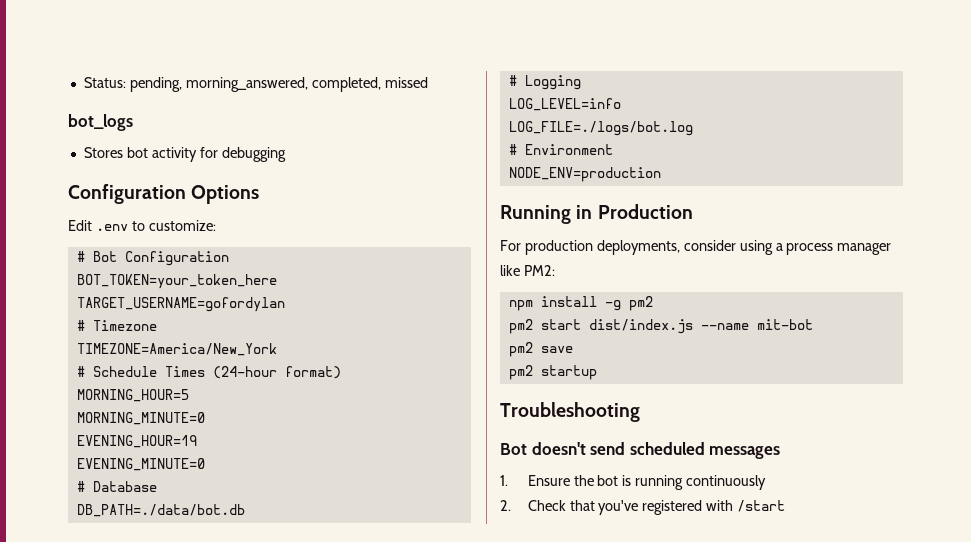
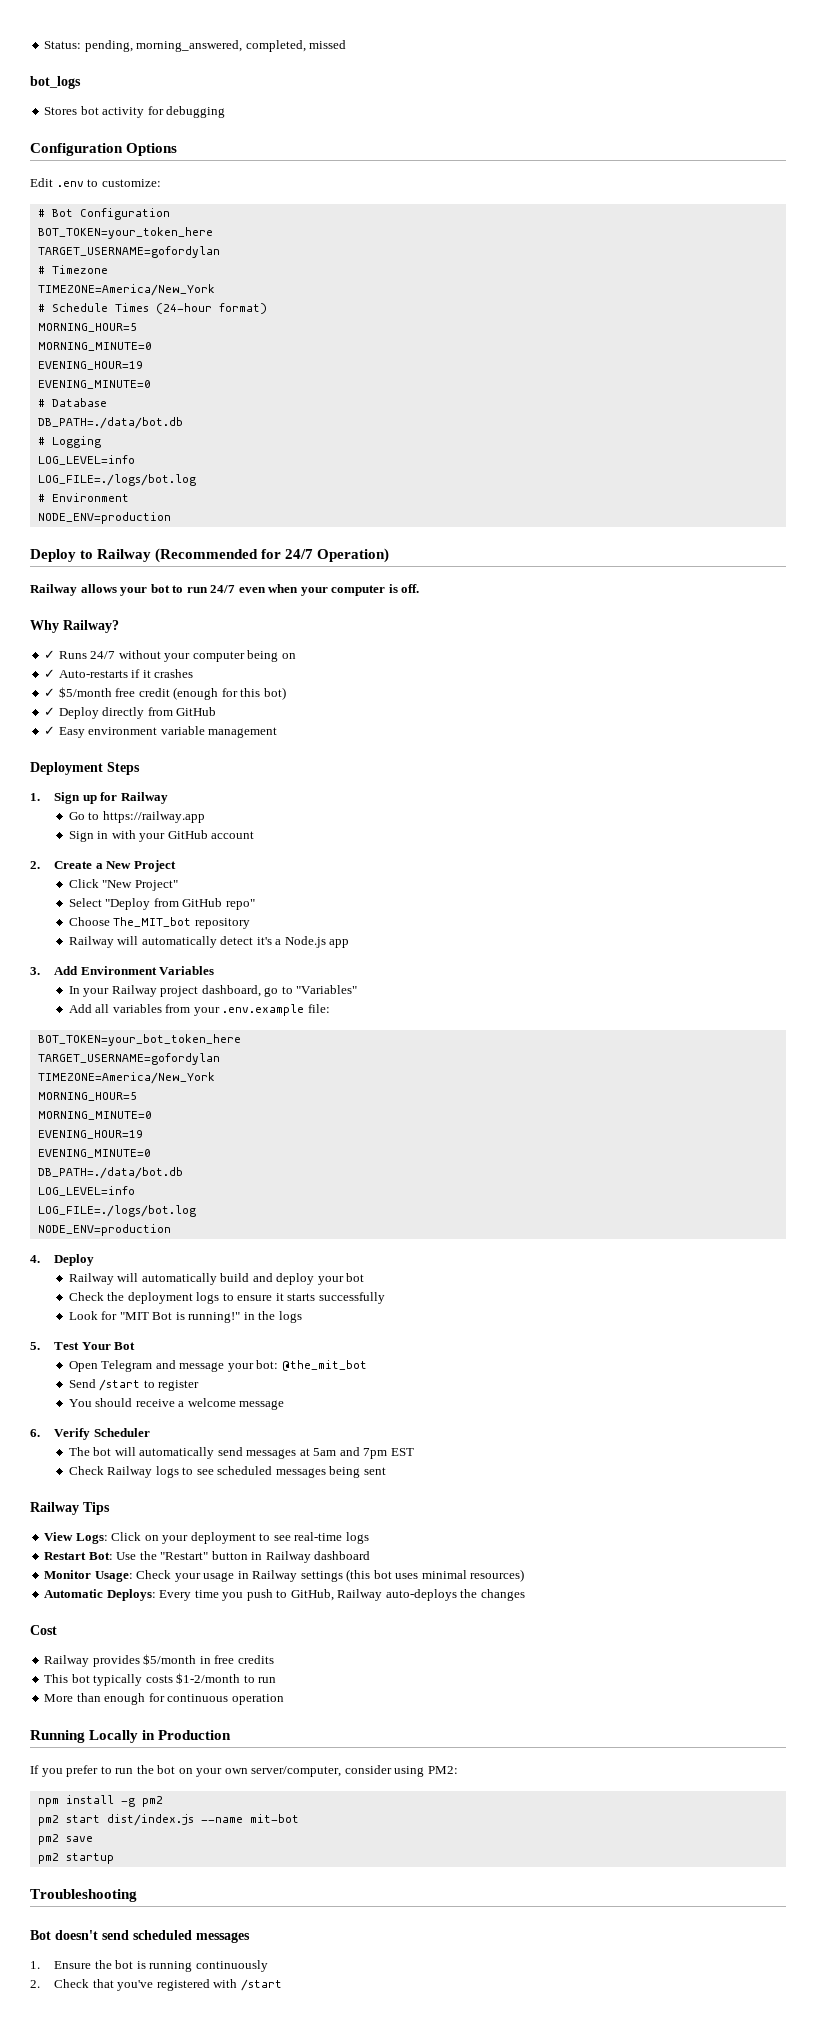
+ Deploy to Railway (Recommended for 24/7 Operation)
+ Railway allows your bot to run 24/7 even when your computer is off.
+ Why Railway?
+ ✓ Runs 24/7 without your computer being on
+ ✓ Auto-restarts if it crashes
+ ✓ $5/month free credit (enough for this bot)
+ ✓ Deploy directly from GitHub
+ ✓ Easy environment variable management
+ Deployment Steps
+ 1. Sign up for Railway
+ Go to https://railway.app
+ Sign in with your GitHub account
+ 2. Create a New Project
+ Click "New Project"
+ Select "Deploy from GitHub repo"
+ Choose The_MIT_bot repository
+ Railway will automatically detect it's a Node.js app
+ 3. Add Environment Variables
+ In your Railway project dashboard, go to "Variables"
+ Add all variables from your .env.example file:
+ BOT_TOKEN=your_bot_token_here
+ TARGET_USERNAME=gofordylan
+ TIMEZONE=America/New_York
+ MORNING_HOUR=5
+ MORNING_MINUTE=0
+ EVENING_HOUR=19
+ EVENING_MINUTE=0
+ DB_PATH=./data/bot.db
+ LOG_LEVEL=info
+ LOG_FILE=./logs/bot.log
+ NODE_ENV=production
+ 4. Deploy
+ Railway will automatically build and deploy your bot
+ Check the deployment logs to ensure it starts successfully
+ Look for "MIT Bot is running!" in the logs
+ 5. Test Your Bot
+ Open Telegram and message your bot: @the_mit_bot
+ Send /start to register
+ You should receive a welcome message
+ 6. Verify Scheduler
+ The bot will automatically send messages at 5am and 7pm EST
+ Check Railway logs to see scheduled messages being sent
+ Railway Tips
+ View Logs: Click on your deployment to see real-time logs
+ Restart Bot: Use the "Restart" button in Railway dashboard
+ Monitor Usage: Check your usage in Railway settings (this bot uses minimal resources)
+ Automatic Deploys: Every time you push to GitHub, Railway auto-deploys the changes
+ Cost
+ Railway provides $5/month in free credits
+ This bot typically costs $1-2/month to run
+ More than enough for continuous operation
- Running in Production
+ Running Locally in Production
- For production deployments, consider using a process manager like PM2:
+ If you prefer to run the bot on your own server/computer, consider using PM2:

